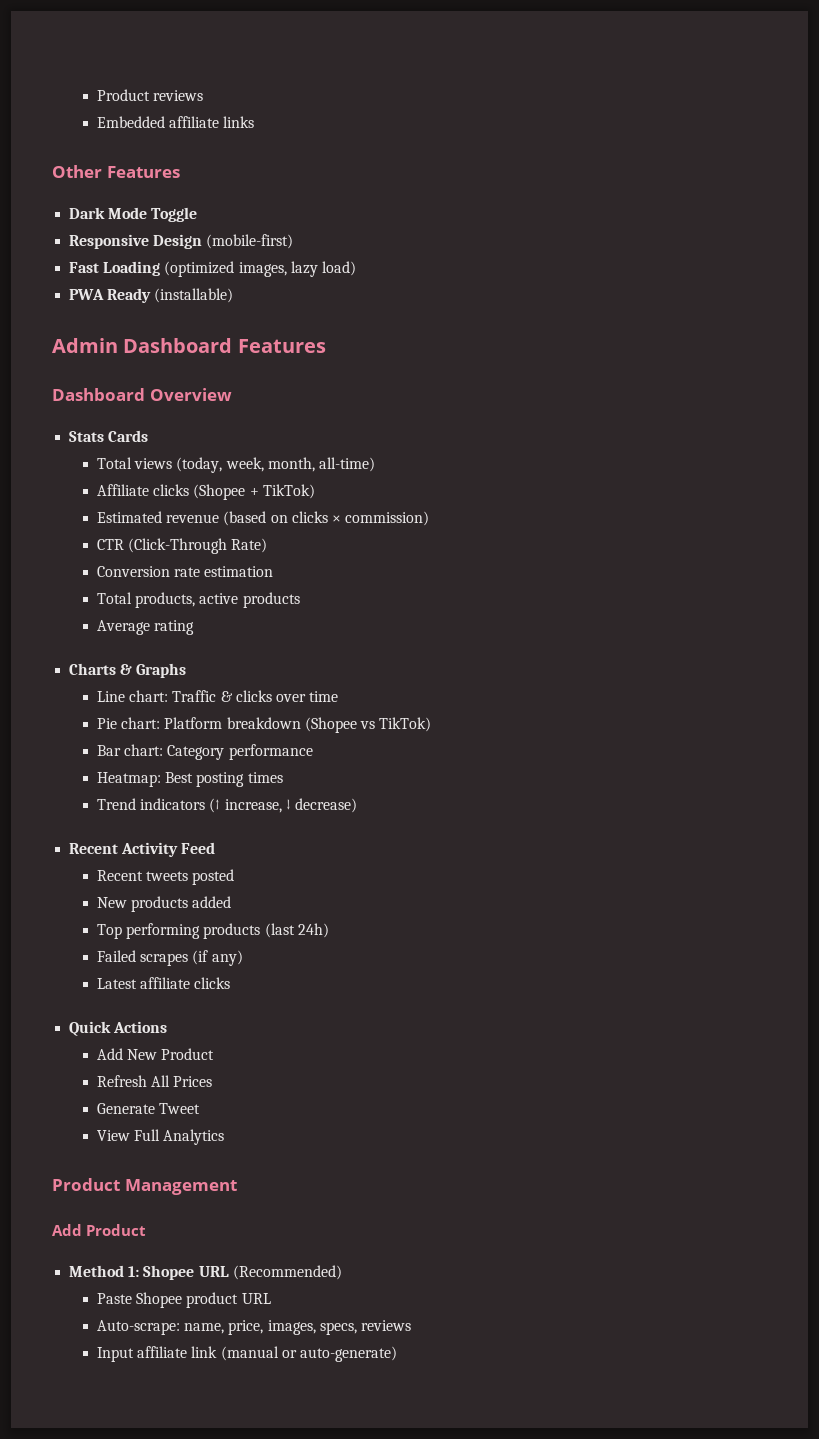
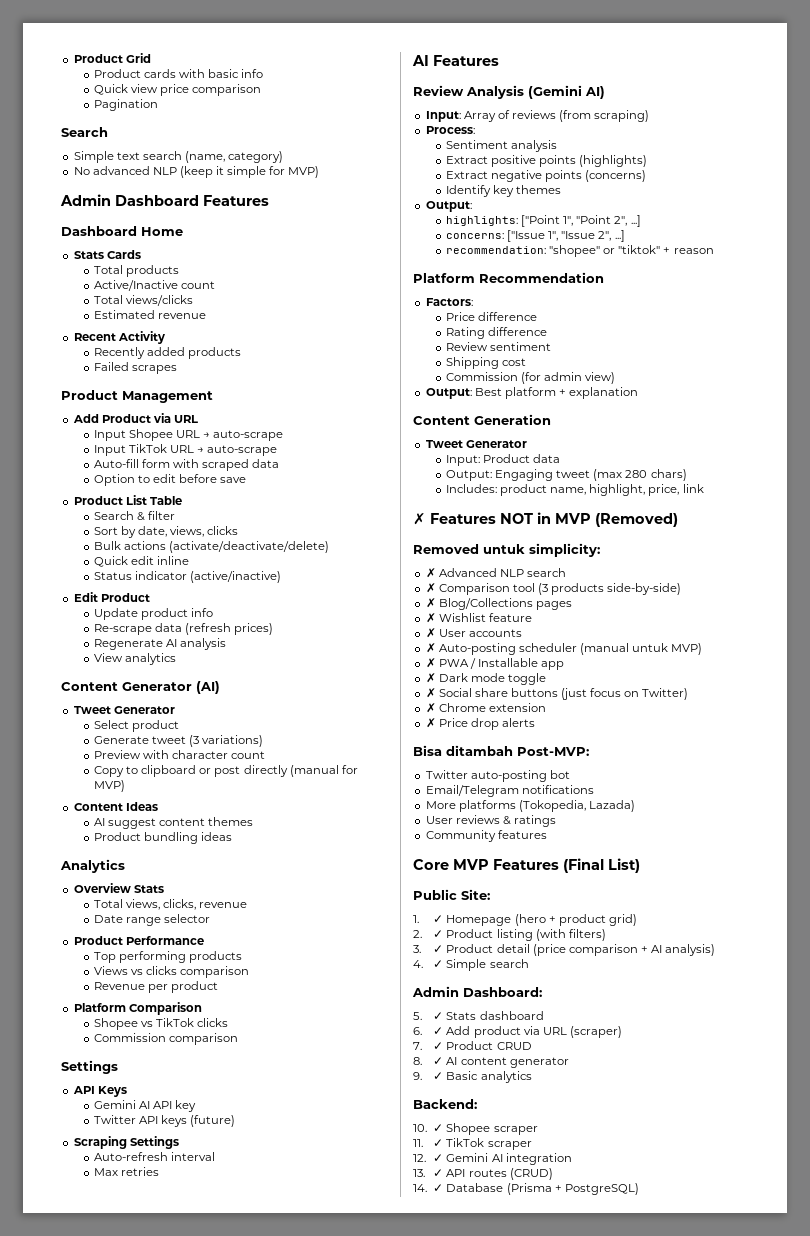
- Product reviews
- Embedded affiliate links
- Other Features
- Dark Mode Toggle
- Responsive Design (mobile-first)
- Fast Loading (optimized images, lazy load)
- PWA Ready (installable)
+ Product Grid
+ Product cards with basic info
+ Quick view price comparison
+ Pagination
+ Search
+ Simple text search (name, category)
+ No advanced NLP (keep it simple for MVP)
- Dashboard Overview
+ Dashboard Home
- Total views (today, week, month, all-time)
- Affiliate clicks (Shopee + TikTok)
- Estimated revenue (based on clicks × commission)
- CTR (Click-Through Rate)
- Conversion rate estimation
- Total products, active products
- Average rating
- Charts & Graphs
- Line chart: Traffic & clicks over time
- Pie chart: Platform breakdown (Shopee vs TikTok)
- Bar chart: Category performance
- Heatmap: Best posting times
- Trend indicators (↑ increase, ↓ decrease)
- Recent Activity Feed
- Recent tweets posted
- New products added
- Top performing products (last 24h)
- Failed scrapes (if any)
- Latest affiliate clicks
- Quick Actions
- Add New Product
- Refresh All Prices
- Generate Tweet
- View Full Analytics
+ Total products
+ Active/Inactive count
+ Total views/clicks
+ Estimated revenue
+ Recent Activity
+ Recently added products
+ Failed scrapes
  Product Management
- Add Product
- Method 1: Shopee URL (Recommended)
- Paste Shopee product URL
- Auto-scrape: name, price, images, specs, reviews
- Input affiliate link (manual or auto-generate)
+ Add Product via URL
+ Input Shopee URL → auto-scrape
+ Input TikTok URL → auto-scrape
+ Auto-fill form with scraped data
+ Option to edit before save
+ Product List Table
+ Search & filter
+ Sort by date, views, clicks
+ Bulk actions (activate/deactivate/delete)
+ Quick edit inline
+ Status indicator (active/inactive)
+ Edit Product
+ Update product info
+ Re-scrape data (refresh prices)
+ Regenerate AI analysis
+ View analytics
+ Content Generator (AI)
+ Tweet Generator
+ Select product
+ Generate tweet (3 variations)
+ Preview with character count
+ Copy to clipboard or post directly (manual for MVP)
+ Content Ideas
+ AI suggest content themes
+ Product bundling ideas
+ Analytics
+ Overview Stats
+ Total views, clicks, revenue
+ Date range selector
+ Product Performance
+ Top performing products
+ Views vs clicks comparison
+ Revenue per product
+ Platform Comparison
+ Shopee vs TikTok clicks
+ Commission comparison
+ Settings
+ API Keys
+ Gemini AI API key
+ Twitter API keys (future)
+ Scraping Settings
+ Auto-refresh interval
+ Max retries
+ AI Features
+ Review Analysis (Gemini AI)
+ Input: Array of reviews (from scraping)
+ Process:
+ Sentiment analysis
+ Extract positive points (highlights)
+ Extract negative points (concerns)
+ Identify key themes
+ Output:
+ highlights: ["Point 1", "Point 2", ...]
+ concerns: ["Issue 1", "Issue 2", ...]
+ recommendation: "shopee" or "tiktok" + reason
+ Platform Recommendation
+ Factors:
+ Price difference
+ Rating difference
+ Review sentiment
+ Shipping cost
+ Commission (for admin view)
+ Output: Best platform + explanation
+ Content Generation
+ Tweet Generator
+ Input: Product data
+ Output: Engaging tweet (max 280 chars)
+ Includes: product name, highlight, price, link
+ ✗ Features NOT in MVP (Removed)
+ Removed untuk simplicity:
+ ✗ Advanced NLP search
+ ✗ Comparison tool (3 products side-by-side)
+ ✗ Blog/Collections pages
+ ✗ Wishlist feature
+ ✗ User accounts
+ ✗ Auto-posting scheduler (manual untuk MVP)
+ ✗ PWA / Installable app
+ ✗ Dark mode toggle
+ ✗ Social share buttons (just focus on Twitter)
+ ✗ Chrome extension
+ ✗ Price drop alerts
+ Bisa ditambah Post-MVP:
+ Twitter auto-posting bot
+ Email/Telegram notifications
+ More platforms (Tokopedia, Lazada)
+ User reviews & ratings
+ Community features
+ Core MVP Features (Final List)
+ Public Site:
+ 1. ✓ Homepage (hero + product grid)
+ 2. ✓ Product listing (with filters)
+ 3. ✓ Product detail (price comparison + AI analysis)
+ 4. ✓ Simple search
+ Admin Dashboard:
+ 5. ✓ Stats dashboard
+ 6. ✓ Add product via URL (scraper)
+ 7. ✓ Product CRUD
+ 8. ✓ AI content generator
+ 9. ✓ Basic analytics
+ Backend:
+ 10. ✓ Shopee scraper
+ 11. ✓ TikTok scraper
+ 12. ✓ Gemini AI integration
+ 13. ✓ API routes (CRUD)
+ 14. ✓ Database (Prisma + PostgreSQL)

